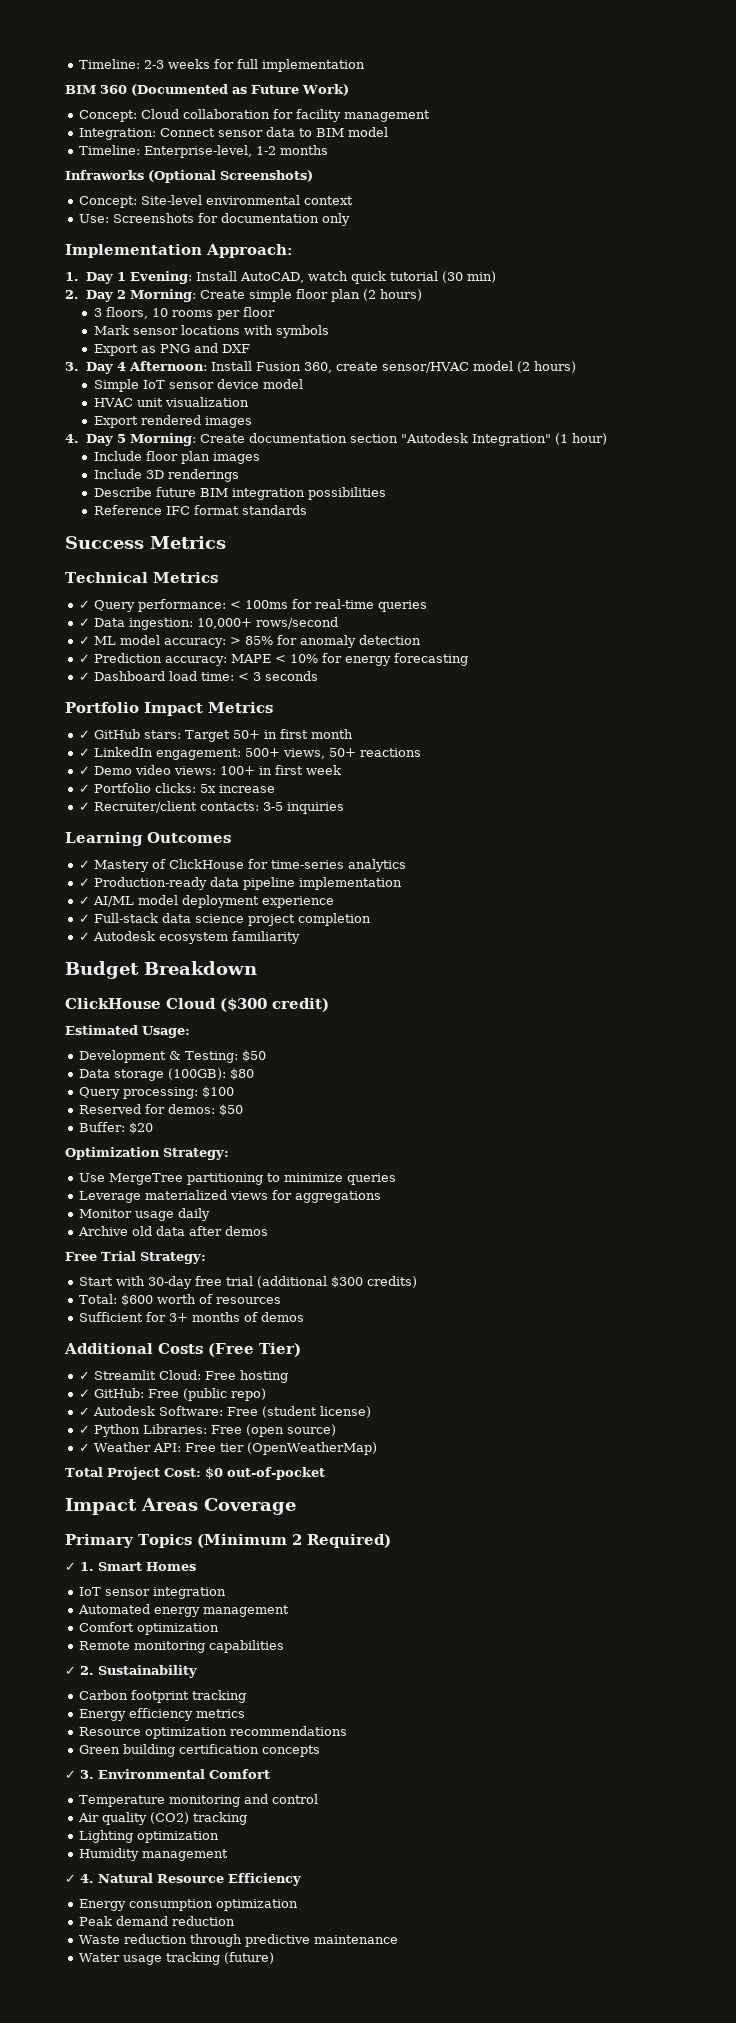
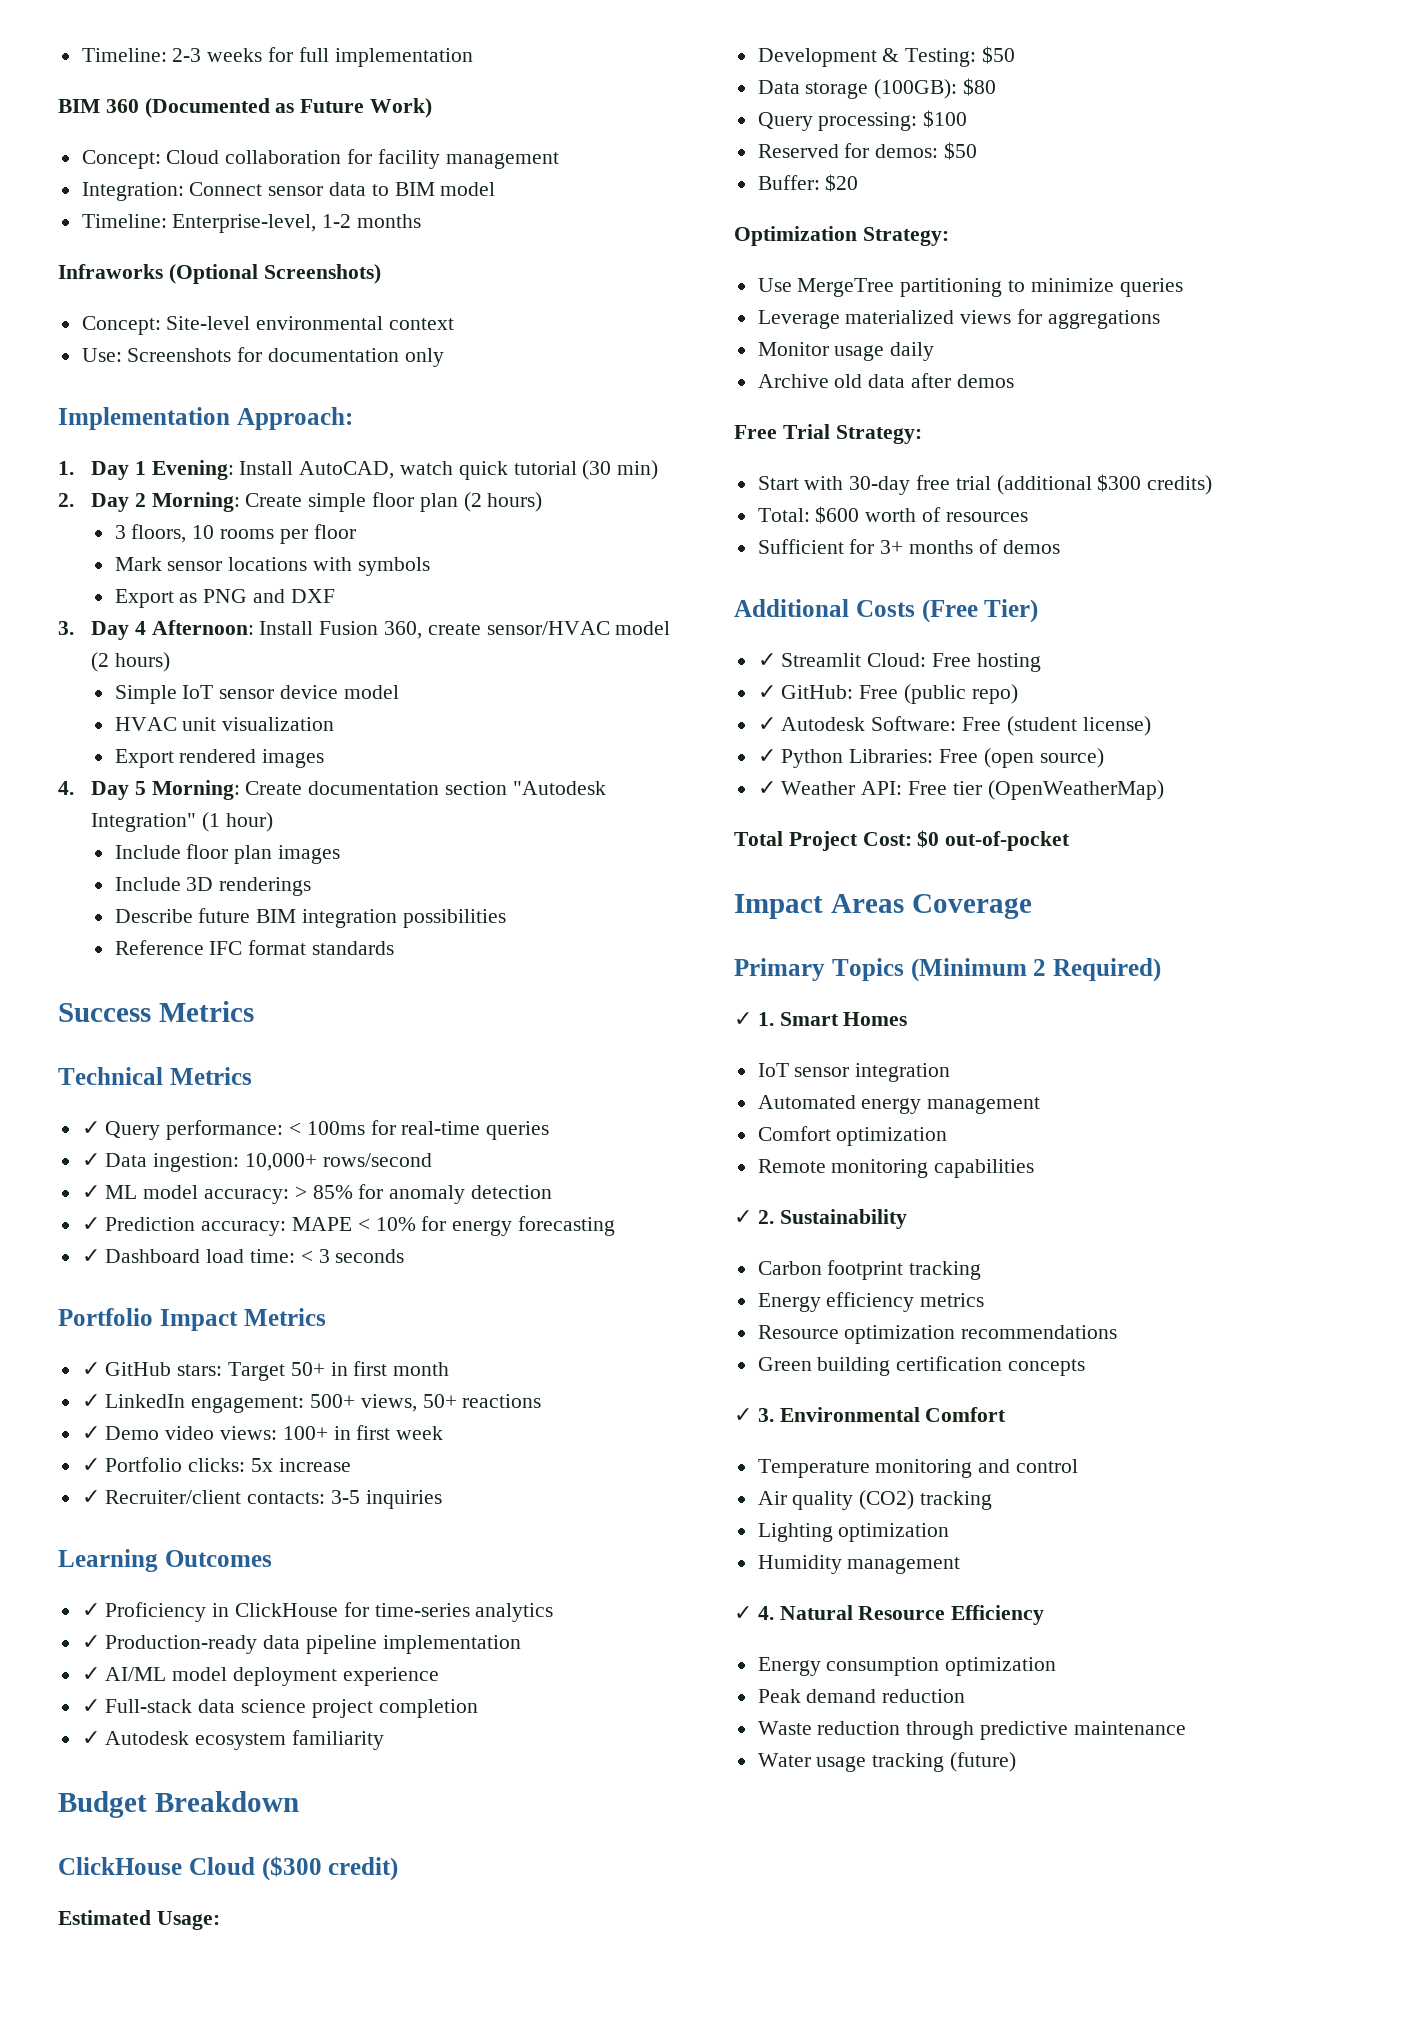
- ✓ Mastery of ClickHouse for time-series analytics
+ ✓ Proficiency in ClickHouse for time-series analytics

